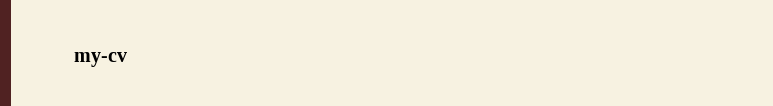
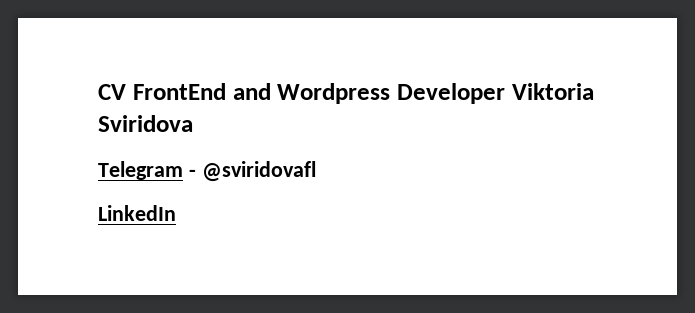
- my-cv
+ CV FrontEnd and Wordpress Developer Viktoria Sviridova
+ Telegram - @sviridovafl
+ LinkedIn

